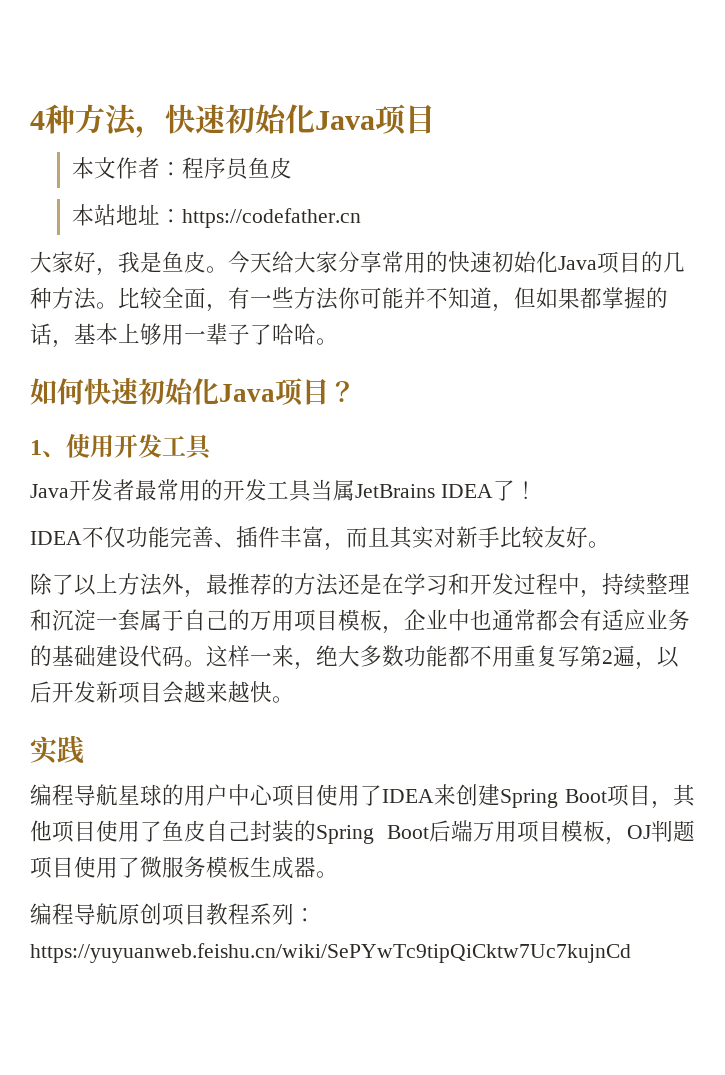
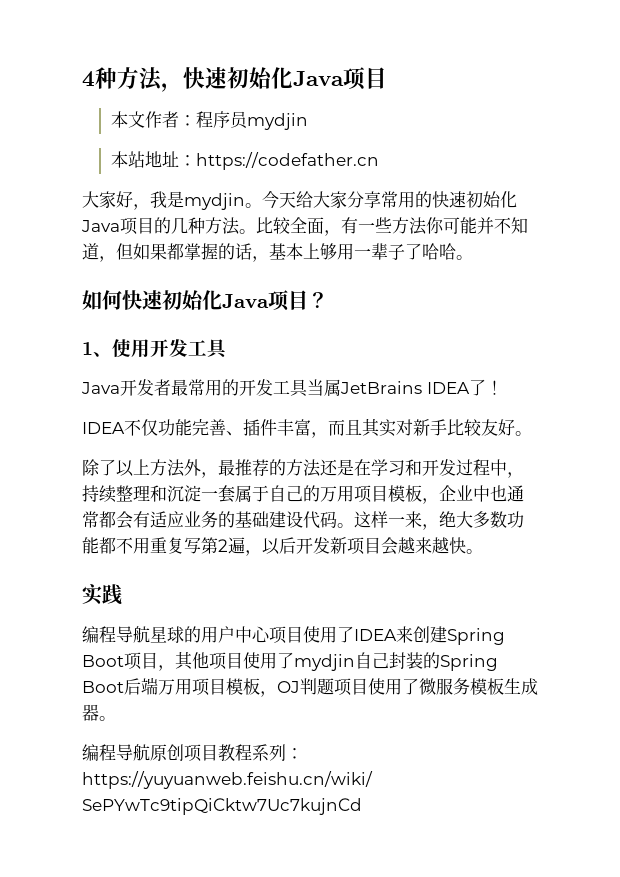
- 本文作者：程序员鱼皮
+ 本文作者：程序员mydjin
- 大家好，我是鱼皮。
+ 大家好，我是mydjin。
- 编程导航星球的用户中心项目使用了IDEA来创建Spring Boot项目，其他项目使用了鱼皮自己封装的Spring Boot后端万用项目模板，OJ判题项目使用了微服务模板生成器。
+ 编程导航星球的用户中心项目使用了IDEA来创建Spring Boot项目，其他项目使用了mydjin自己封装的Spring Boot后端万用项目模板，OJ判题项目使用了微服务模板生成器。

